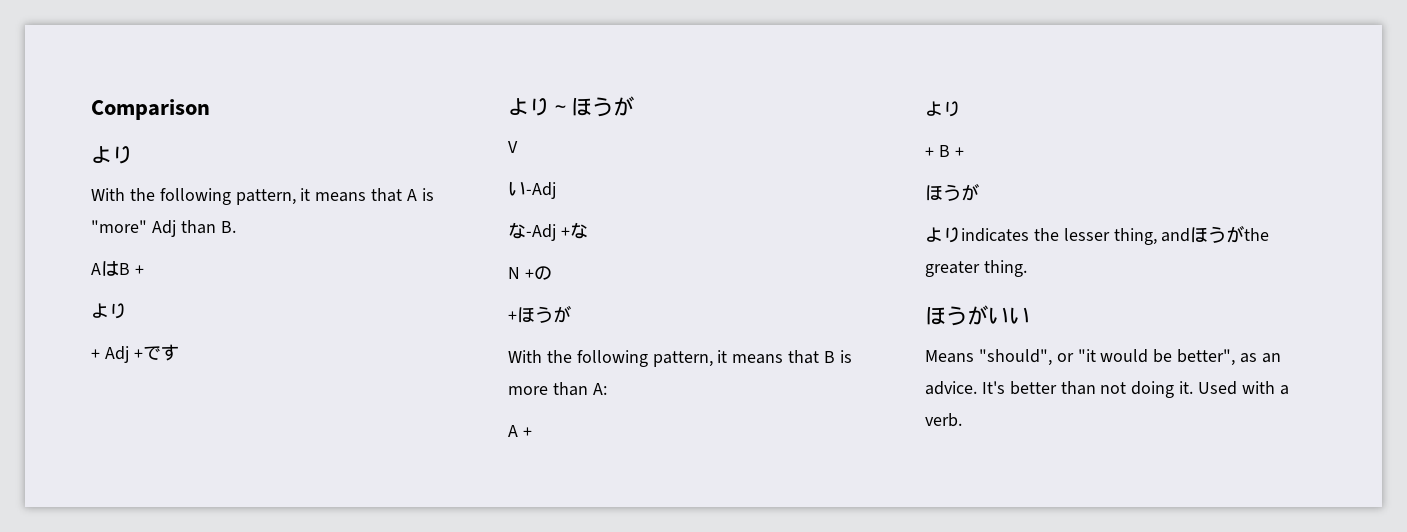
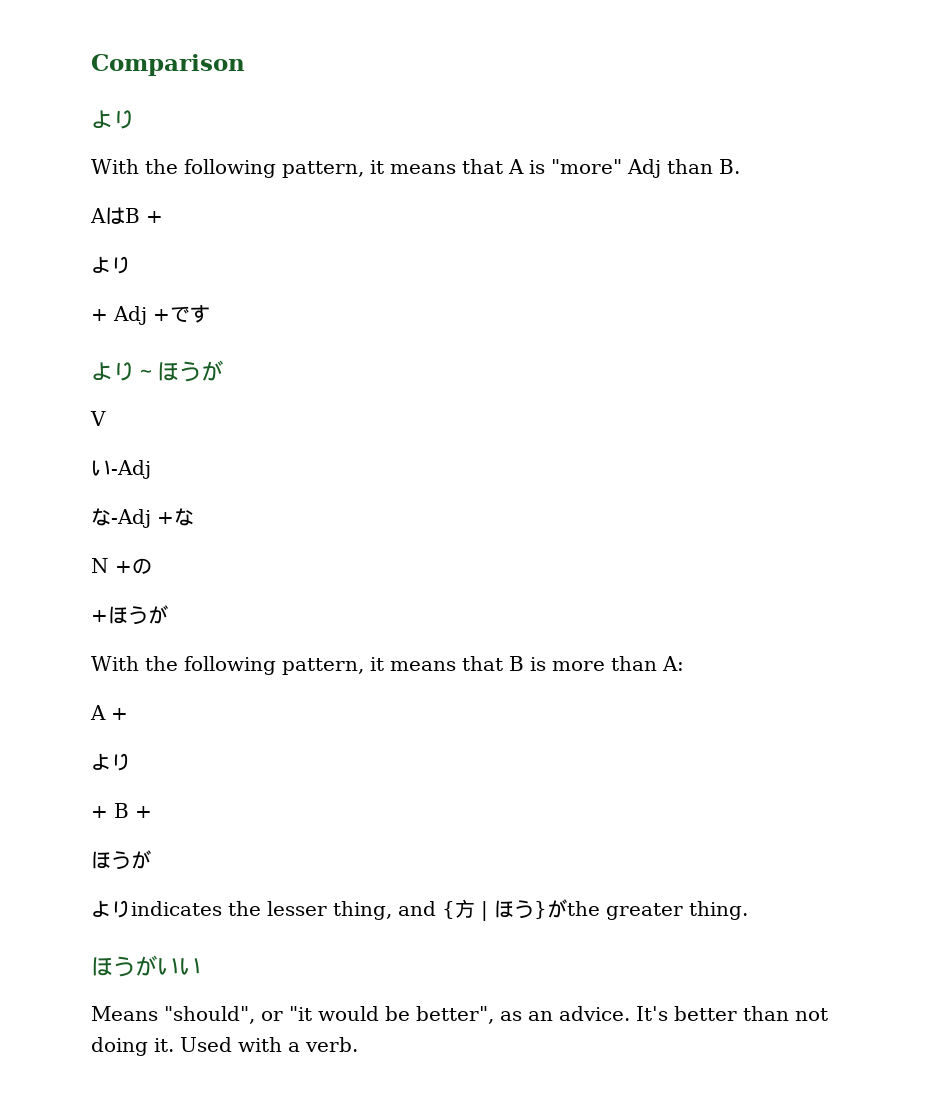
- よりindicates the lesser thing, andほうがthe greater thing.
+ よりindicates the lesser thing, and {方 | ほう}がthe greater thing.

